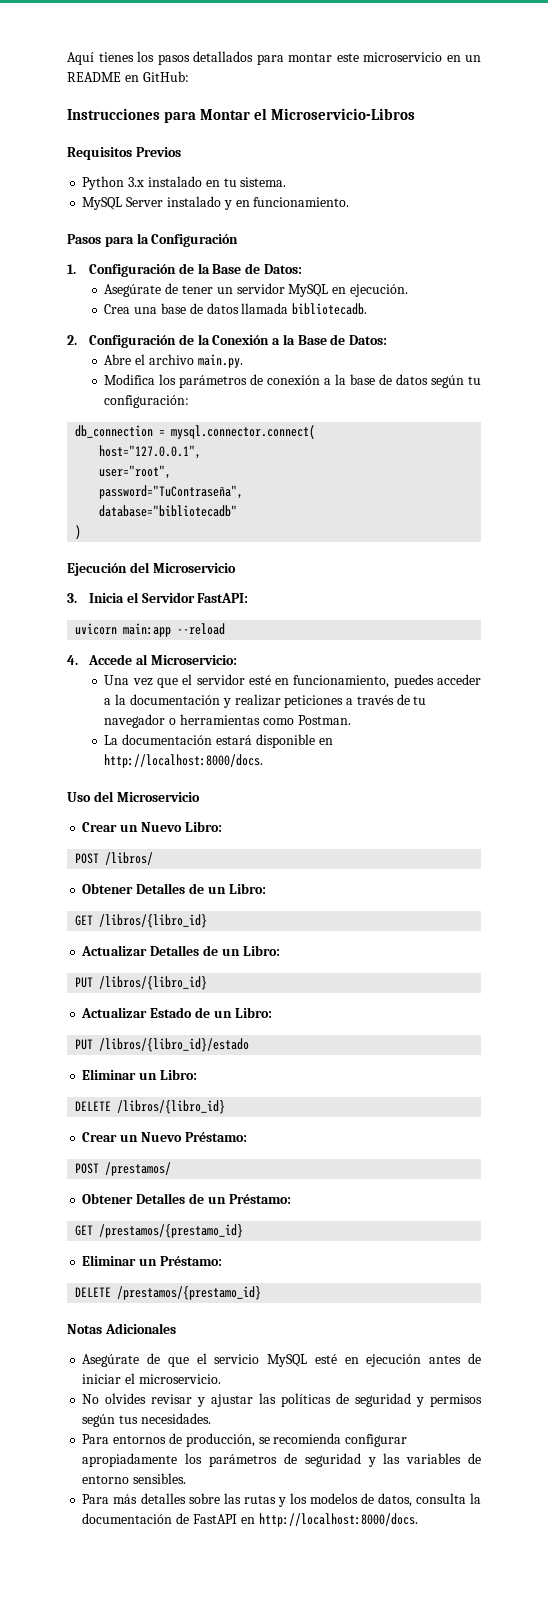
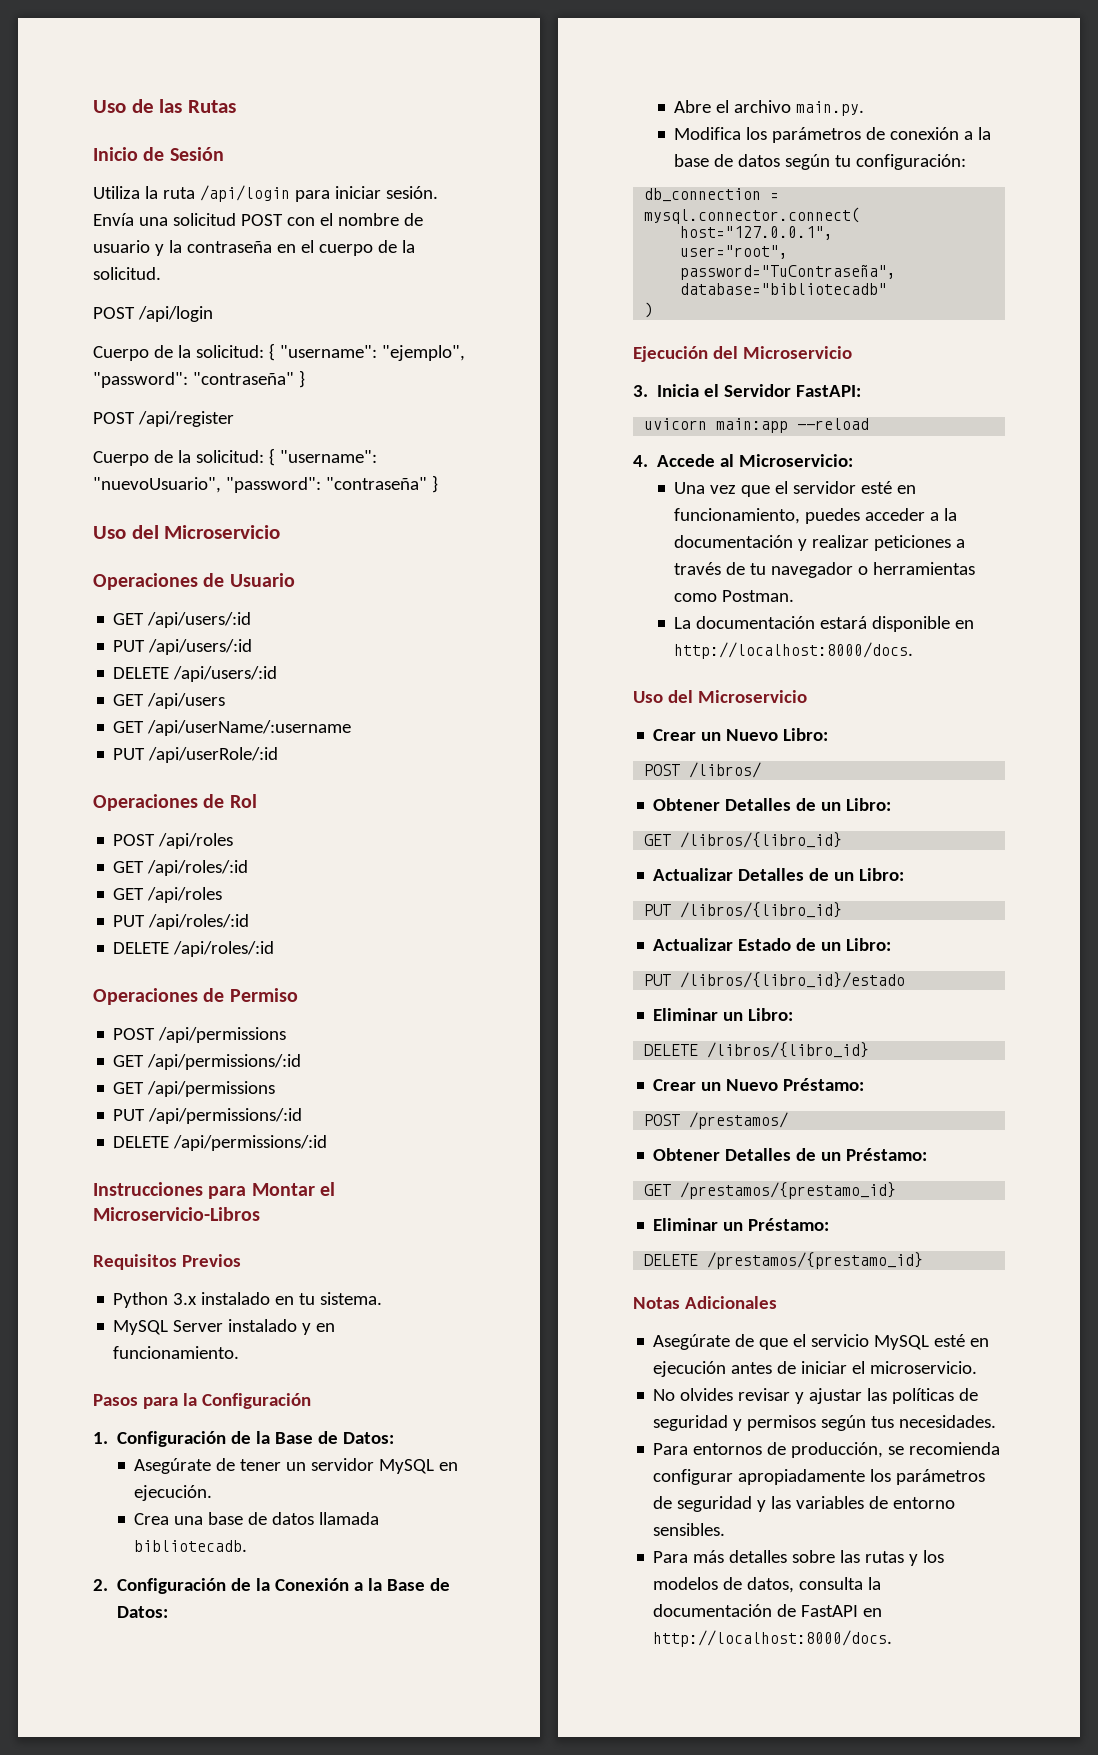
- Aquí tienes los pasos detallados para montar este microservicio en un README en GitHub:
+ Uso de las Rutas
+ Inicio de Sesión
+ Utiliza la ruta /api/login para iniciar sesión. Envía una solicitud POST con el nombre de usuario y la contraseña en el cuerpo de la solicitud.
+ POST /api/login
+ Cuerpo de la solicitud: { "username": "ejemplo", "password": "contraseña" }
+ POST /api/register
+ Cuerpo de la solicitud: { "username": "nuevoUsuario", "password": "contraseña" }
+ Uso del Microservicio
+ Operaciones de Usuario
+ GET /api/users/:id
+ PUT /api/users/:id
+ DELETE /api/users/:id
+ GET /api/users
+ GET /api/userName/:username
+ PUT /api/userRole/:id
+ Operaciones de Rol
+ POST /api/roles
+ GET /api/roles/:id
+ GET /api/roles
+ PUT /api/roles/:id
+ DELETE /api/roles/:id
+ Operaciones de Permiso
+ POST /api/permissions
+ GET /api/permissions/:id
+ GET /api/permissions
+ PUT /api/permissions/:id
+ DELETE /api/permissions/:id

